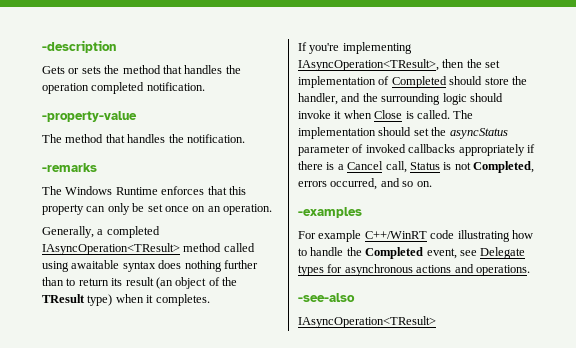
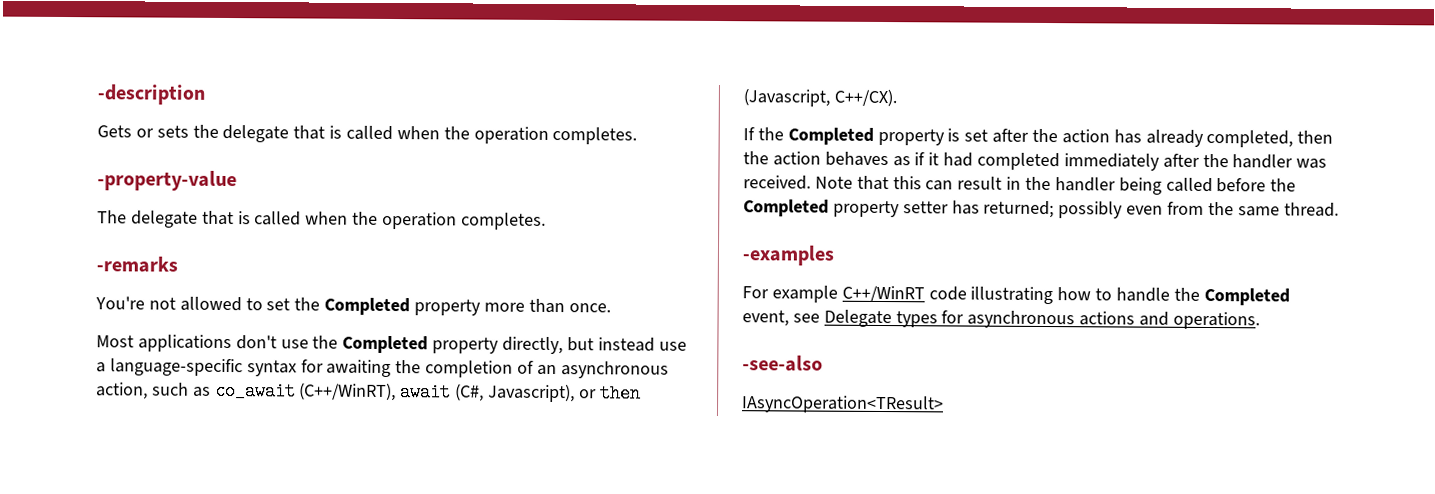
- Gets or sets the method that handles the operation completed notification.
+ Gets or sets the delegate that is called when the operation completes.
  -property-value
- The method that handles the notification.
+ The delegate that is called when the operation completes.
  -remarks
- The Windows Runtime enforces that this property can only be set once on an operation.
- Generally, a completed IAsyncOperation<TResult> method called using awaitable syntax does nothing further than to return its result (an object of the TResult type) when it completes.
- If you're implementing IAsyncOperation<TResult>, then the set implementation of Completed should store the handler, and the surrounding logic should invoke it when Close is called. The implementation should set the asyncStatus parameter of invoked callbacks appropriately if there is a Cancel call, Status is not Completed, errors occurred, and so on.
+ You're not allowed to set the Completed property more than once.
+ Most applications don't use the Completed property directly, but instead use a language-specific syntax for awaiting the completion of an asynchronous action, such as co_await (C++/WinRT), await (C#, Javascript), or then (Javascript, C++/CX).
+ If the Completed property is set after the action has already completed, then the action behaves as if it had completed immediately after the handler was received. Note that this can result in the handler being called before the Completed property setter has returned; possibly even from the same thread.

